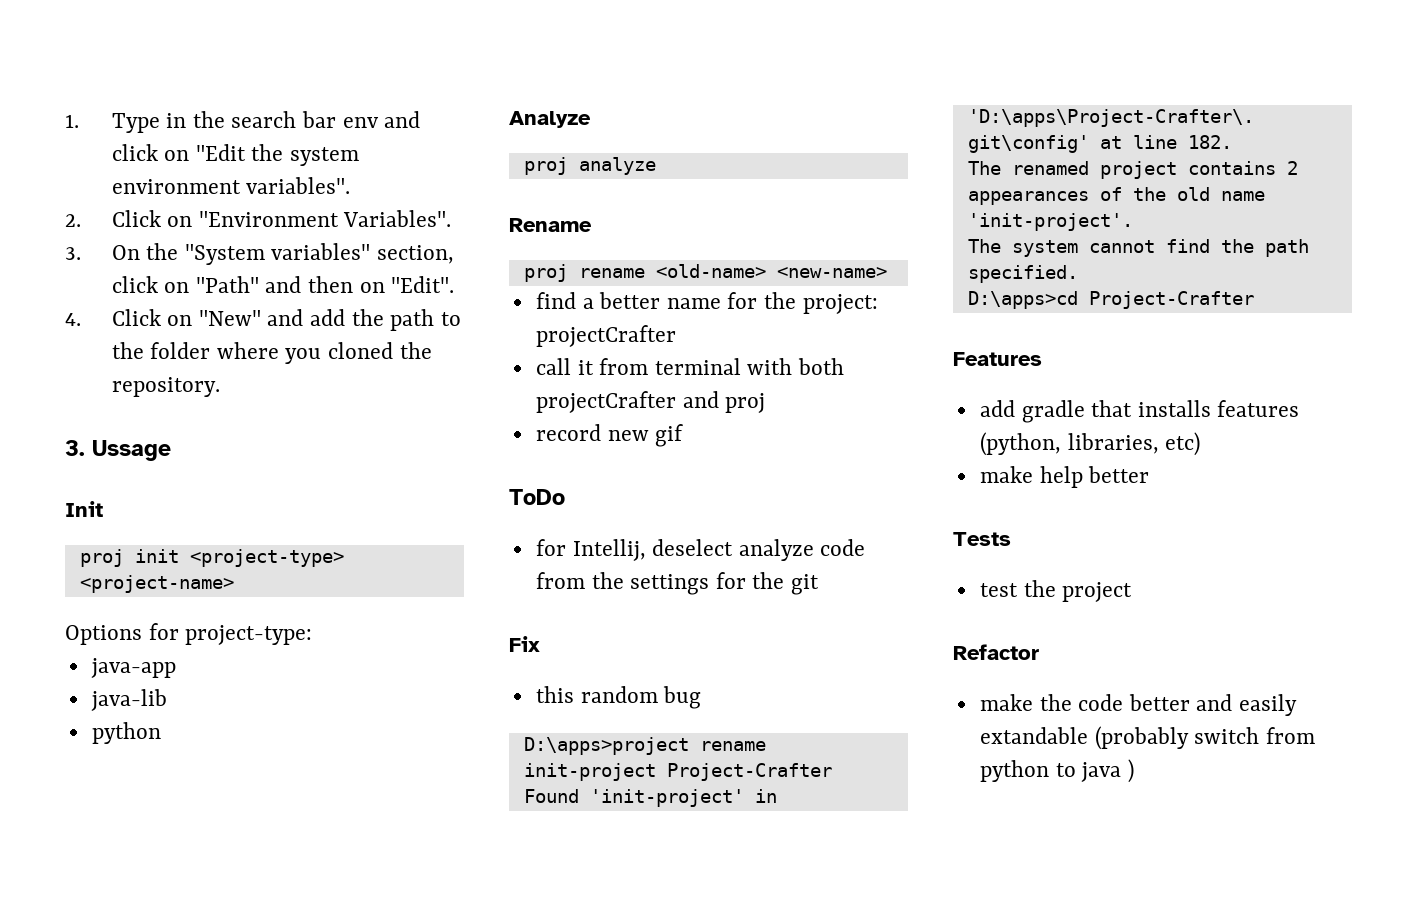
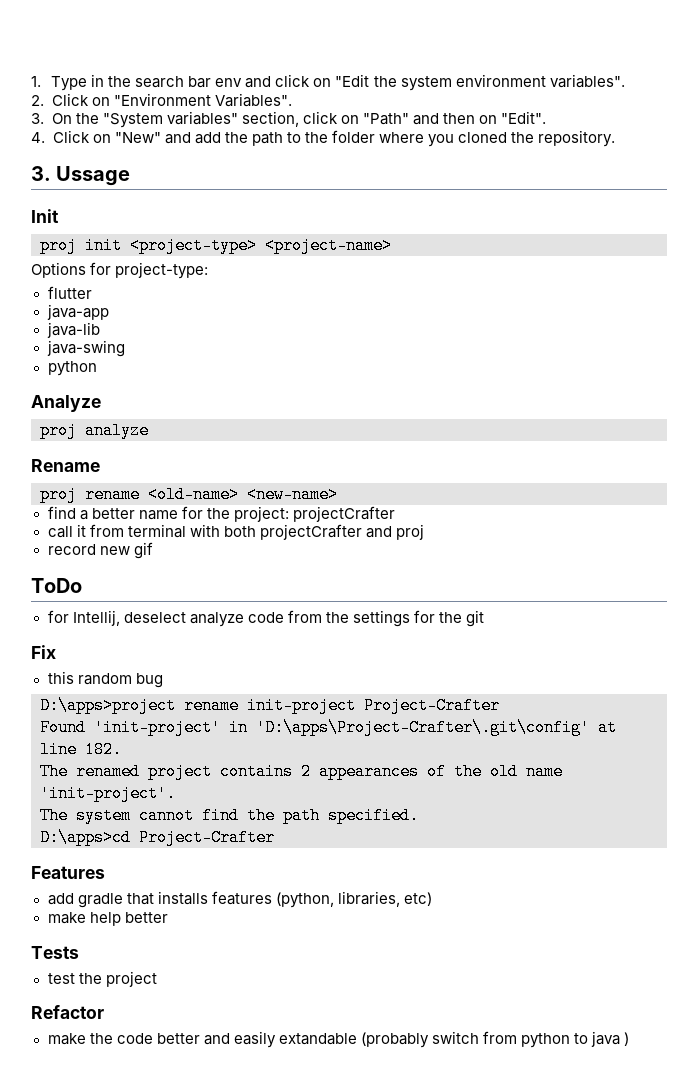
+ flutter
+ java-swing

